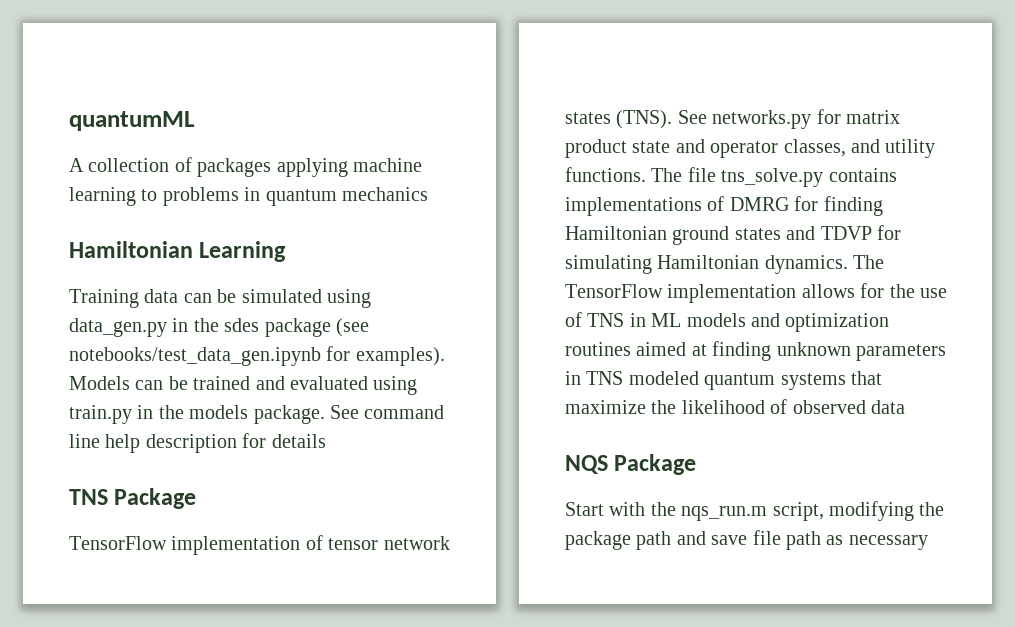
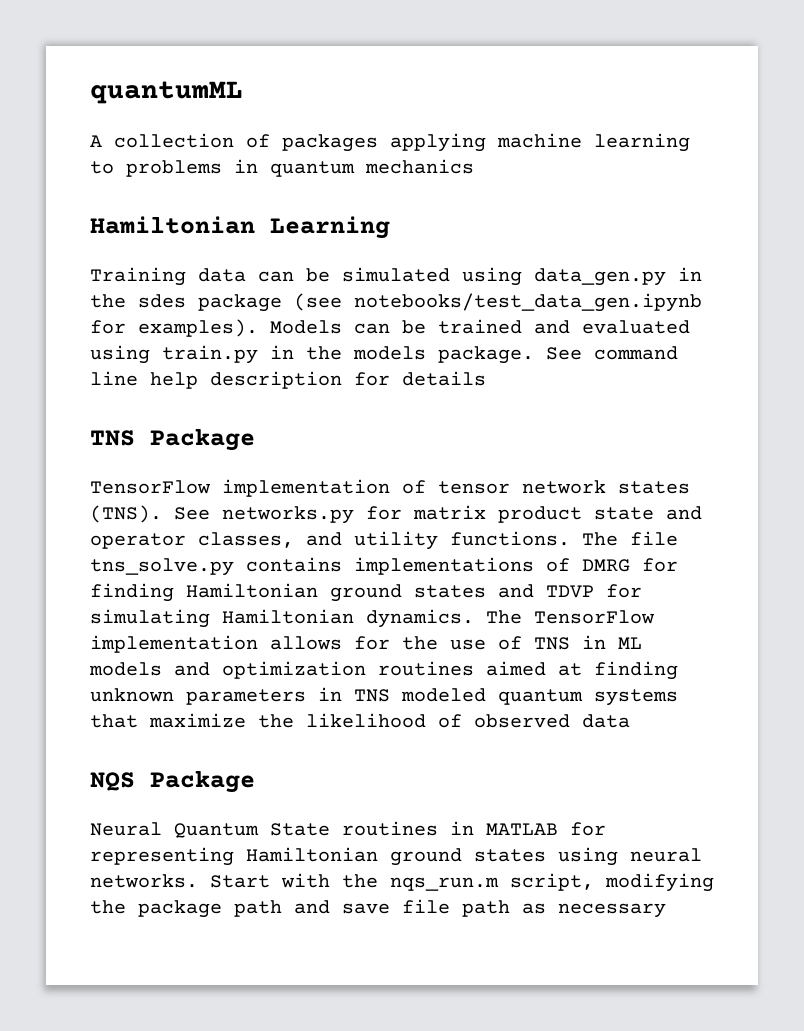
+ Neural Quantum State routines in MATLAB for representing Hamiltonian ground states using neural networks.

